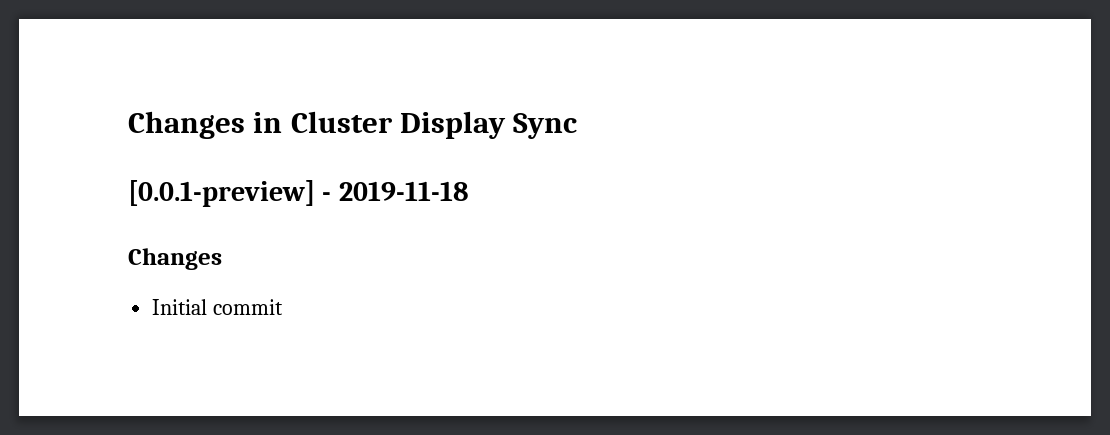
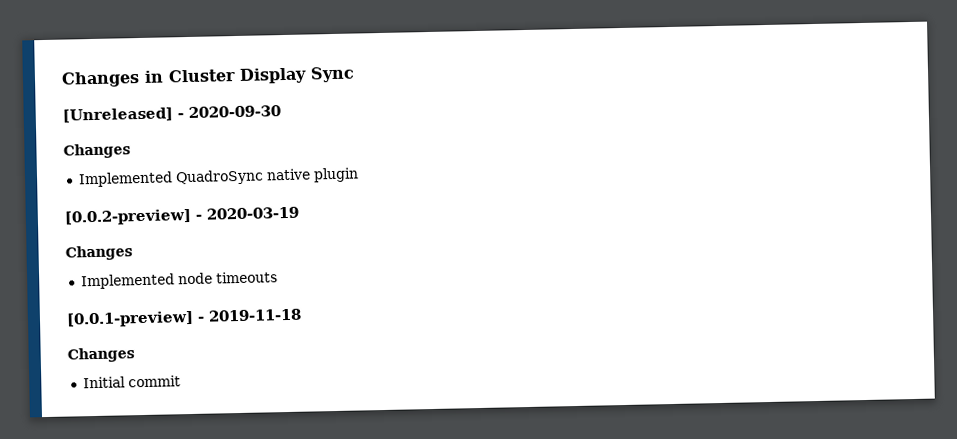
+ [Unreleased] - 2020-09-30
+ Changes
+ Implemented QuadroSync native plugin
+ [0.0.2-preview] - 2020-03-19
+ Changes
+ Implemented node timeouts

